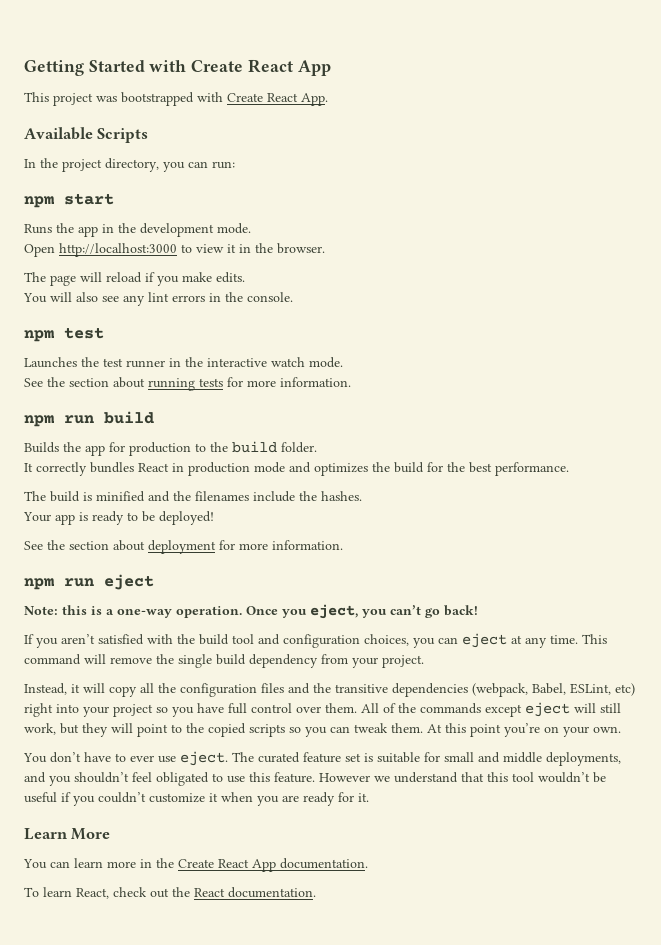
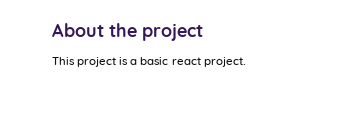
- Getting Started with Create React App
- This project was bootstrapped with Create React App.
- Available Scripts
- In the project directory, you can run:
- npm start
- Runs the app in the development mode.
- Open http://localhost:3000 to view it in the browser.
- The page will reload if you make edits.
- You will also see any lint errors in the console.
- npm test
- Launches the test runner in the interactive watch mode.
- See the section about running tests for more information.
- npm run build
- Builds the app for production to the build folder.
- It correctly bundles React in production mode and optimizes the build for the best performance.
- The build is minified and the filenames include the hashes.
- Your app is ready to be deployed!
- See the section about deployment for more information.
- npm run eject
- Note: this is a one-way operation. Once you eject, you can’t go back!
- If you aren’t satisfied with the build tool and configuration choices, you can eject at any time. This command will remove the single build dependency from your project.
- Instead, it will copy all the configuration files and the transitive dependencies (webpack, Babel, ESLint, etc) right into your project so you have full control over them. All of the commands except eject will still work, but they will point to the copied scripts so you can tweak them. At this point you’re on your own.
- You don’t have to ever use eject. The curated feature set is suitable for small and middle deployments, and you shouldn’t feel obligated to use this feature. However we understand that this tool wouldn’t be useful if you couldn’t customize it when you are ready for it.
- Learn More
- You can learn more in the Create React App documentation.
- To learn React, check out the React documentation.
+ About the project
+ This project is a basic react project.

